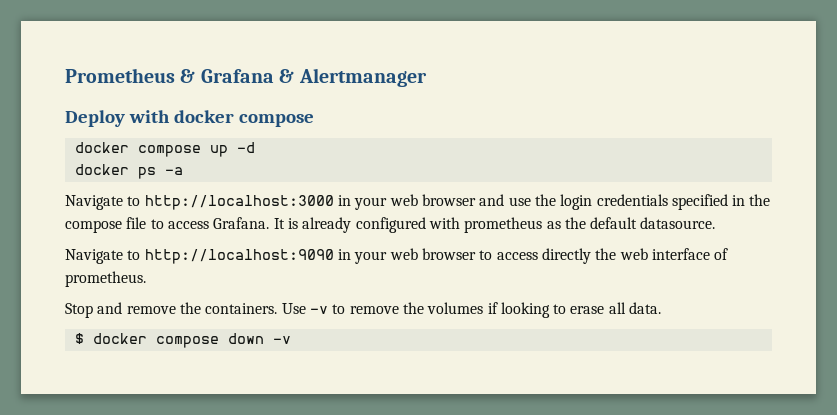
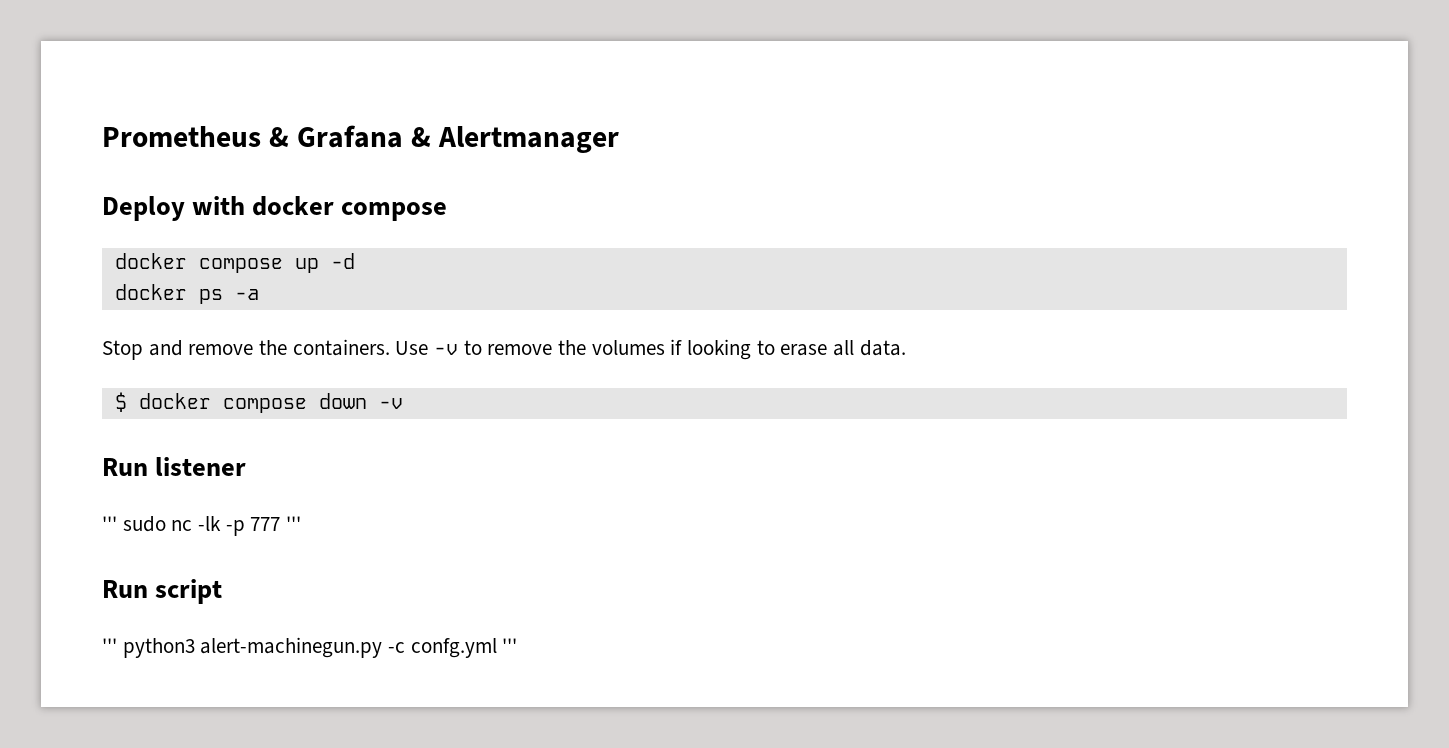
- Navigate to http://localhost:3000 in your web browser and use the login credentials specified in the compose file to access Grafana. It is already configured with prometheus as the default datasource.
- Navigate to http://localhost:9090 in your web browser to access directly the web interface of prometheus.
+ Run listener
+ ''' sudo nc -lk -p 777 '''
+ Run script
+ ''' python3 alert-machinegun.py -c confg.yml '''

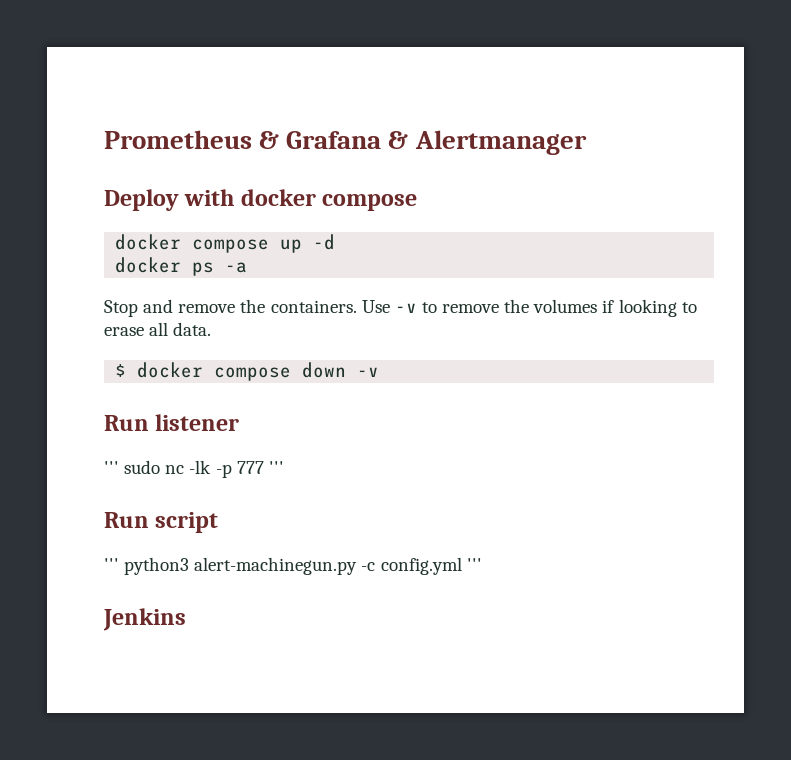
- ''' python3 alert-machinegun.py -c confg.yml '''
+ ''' python3 alert-machinegun.py -c config.yml '''
+ Jenkins

